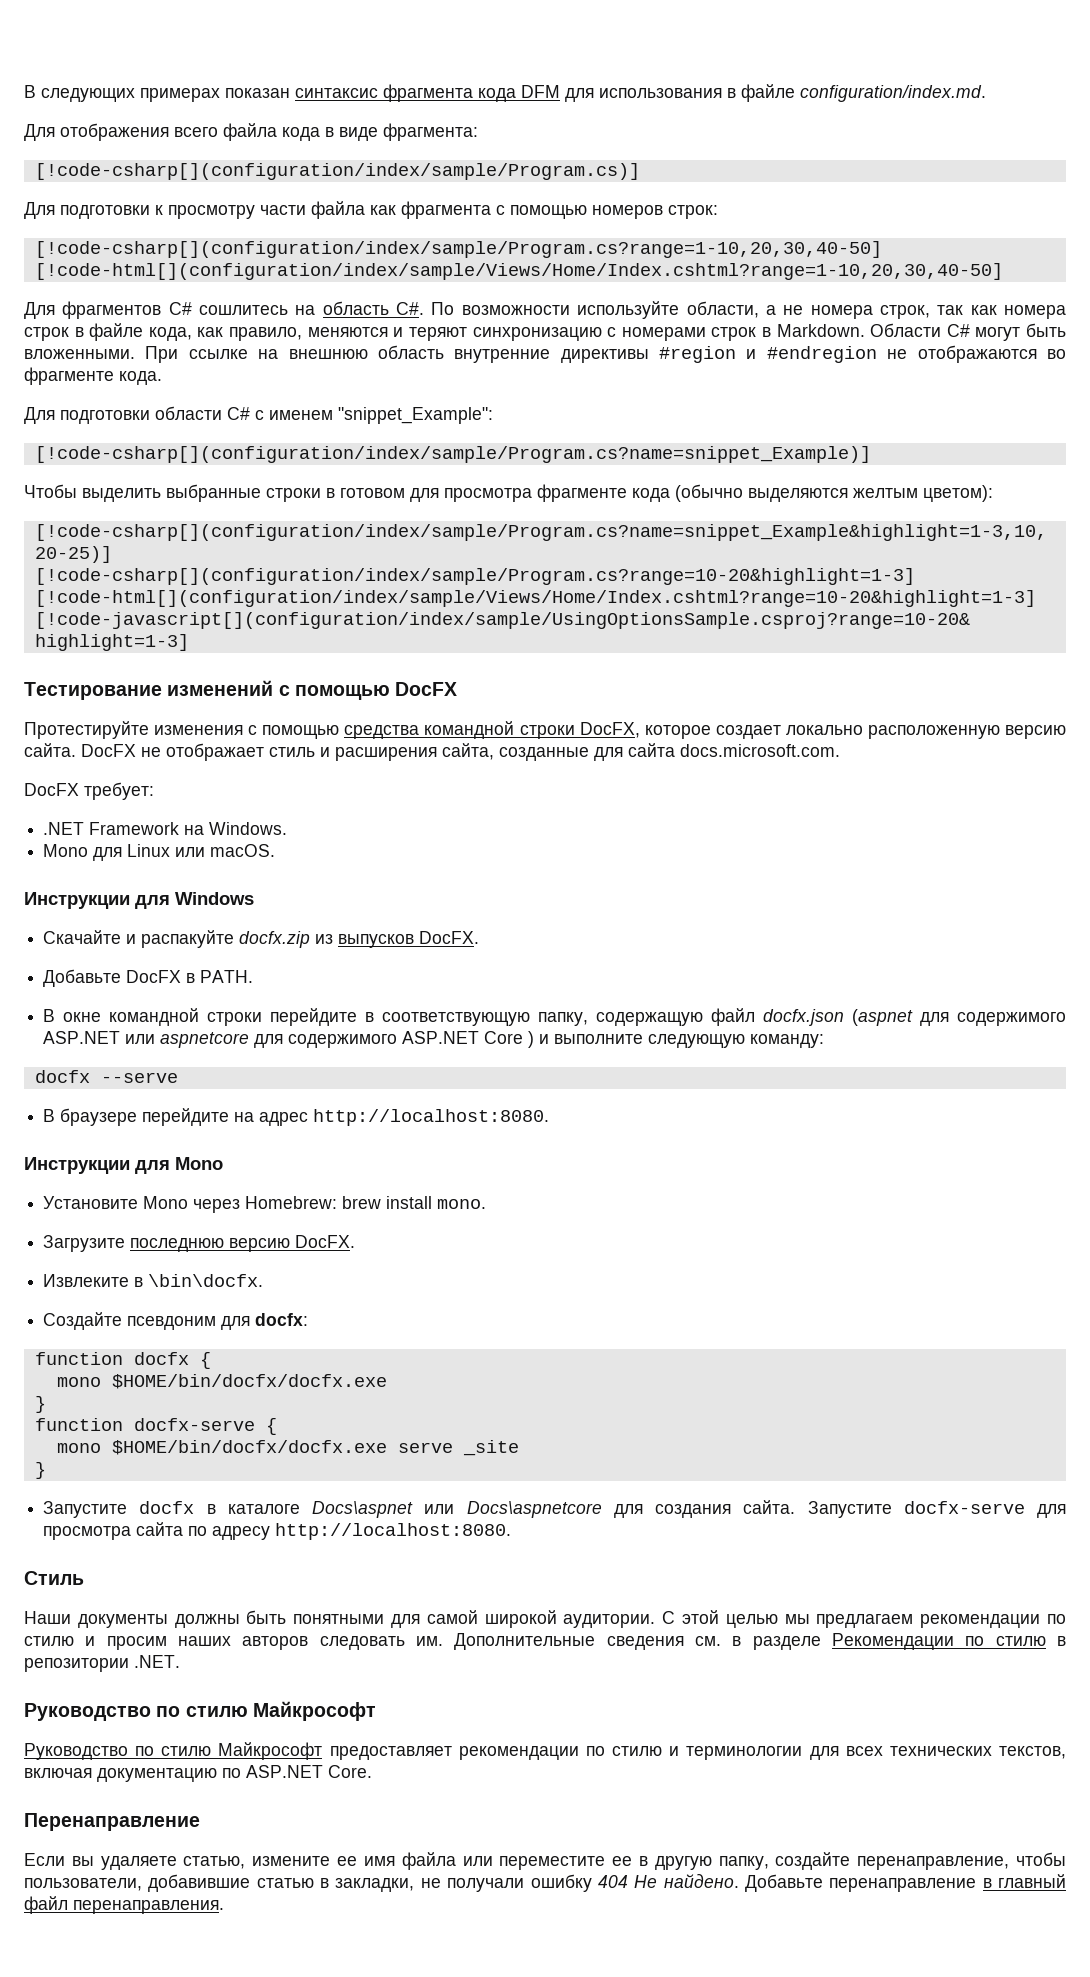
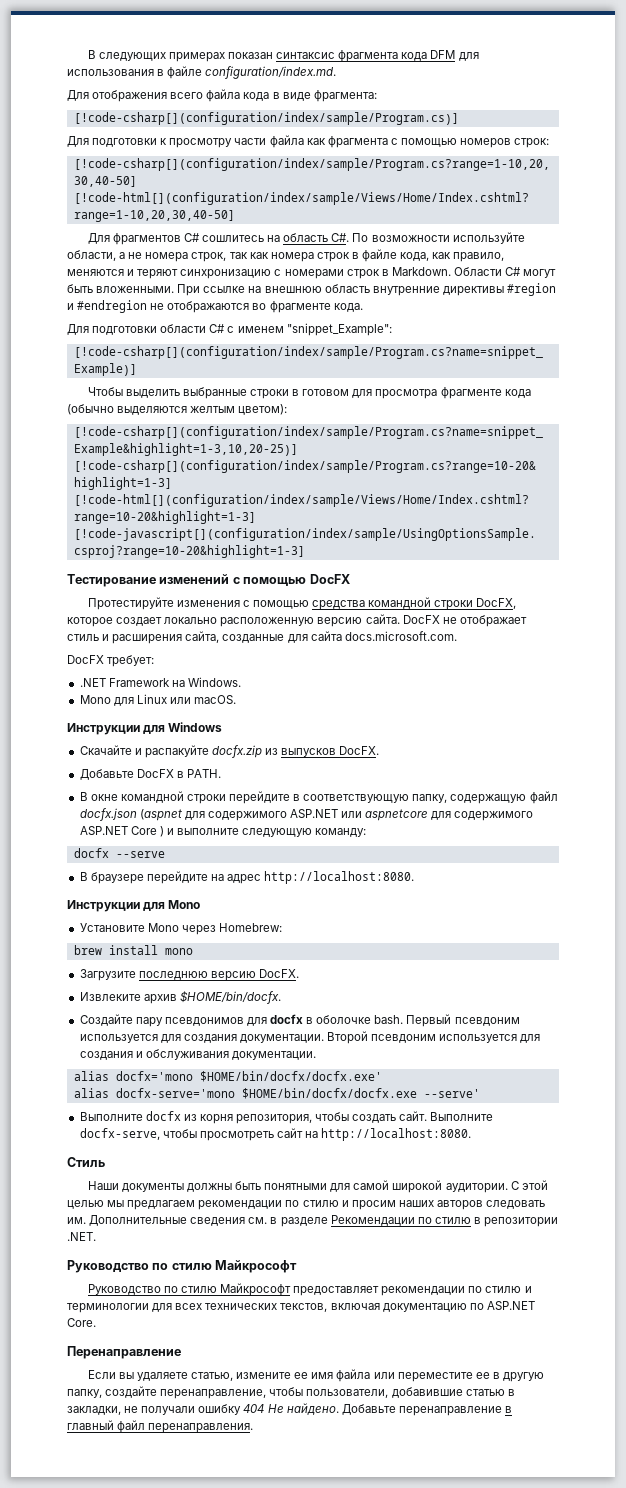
- Установите Mono через Homebrew: brew install mono.
+ Установите Mono через Homebrew:
+ brew install mono
- Извлеките в \bin\docfx.
+ Извлеките архив $HOME/bin/docfx.
- Создайте псевдоним для docfx:
- function docfx {
- mono $HOME/bin/docfx/docfx.exe
- }
- function docfx-serve {
- mono $HOME/bin/docfx/docfx.exe serve _site
- }
- Запустите docfx в каталоге Docs\aspnet или Docs\aspnetcore для создания сайта. Запустите docfx-serve для просмотра сайта по адресу http://localhost:8080.
+ Создайте пару псевдонимов для docfx в оболочке bash. Первый псевдоним используется для создания документации. Второй псевдоним используется для создания и обслуживания документации.
+ alias docfx='mono $HOME/bin/docfx/docfx.exe'
+ alias docfx-serve='mono $HOME/bin/docfx/docfx.exe --serve'
+ Выполните docfx из корня репозитория, чтобы создать сайт. Выполните docfx-serve, чтобы просмотреть сайт на http://localhost:8080.

